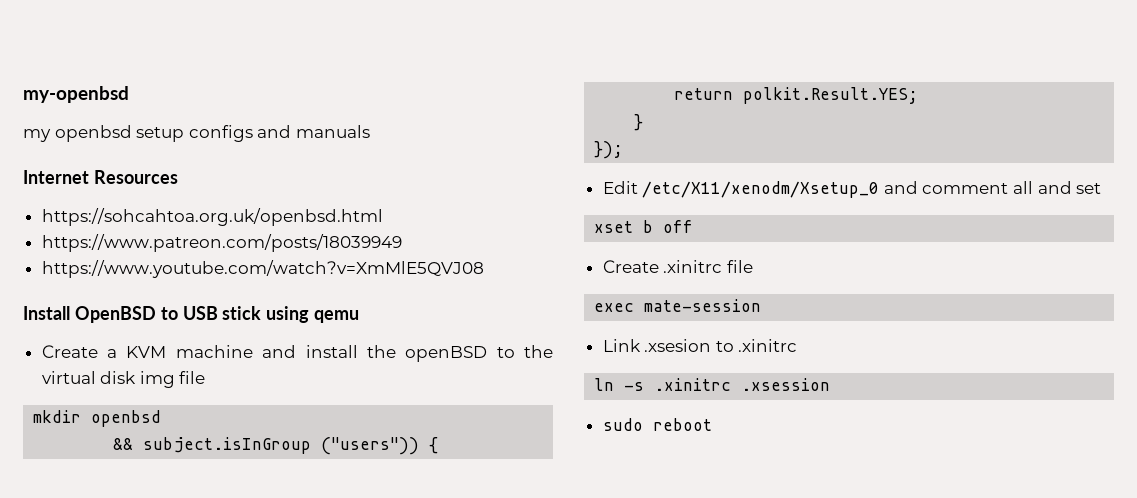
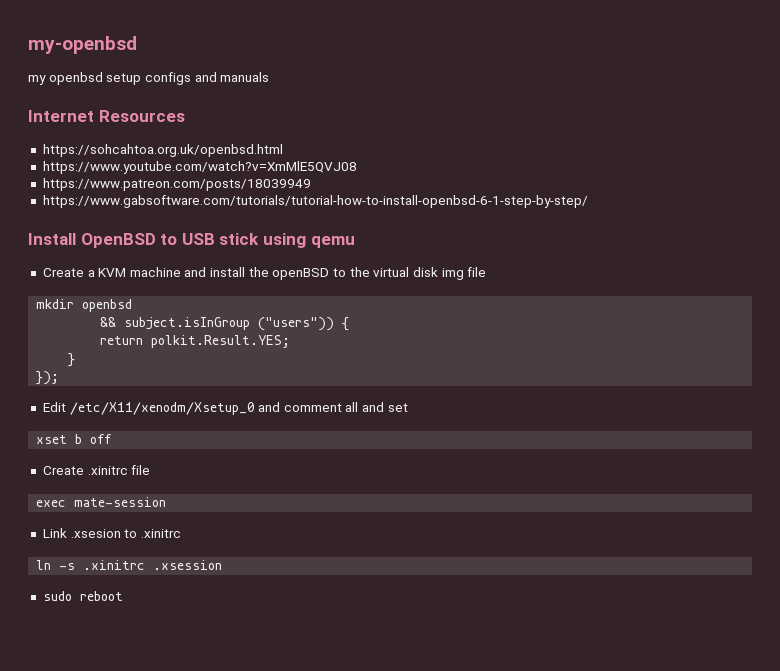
+ https://www.youtube.com/watch?v=XmMlE5QVJ08
- https://www.youtube.com/watch?v=XmMlE5QVJ08
+ https://www.gabsoftware.com/tutorials/tutorial-how-to-install-openbsd-6-1-step-by-step/

